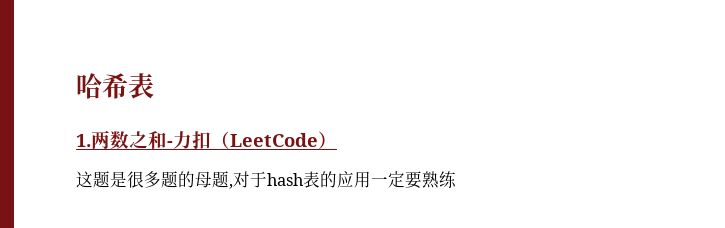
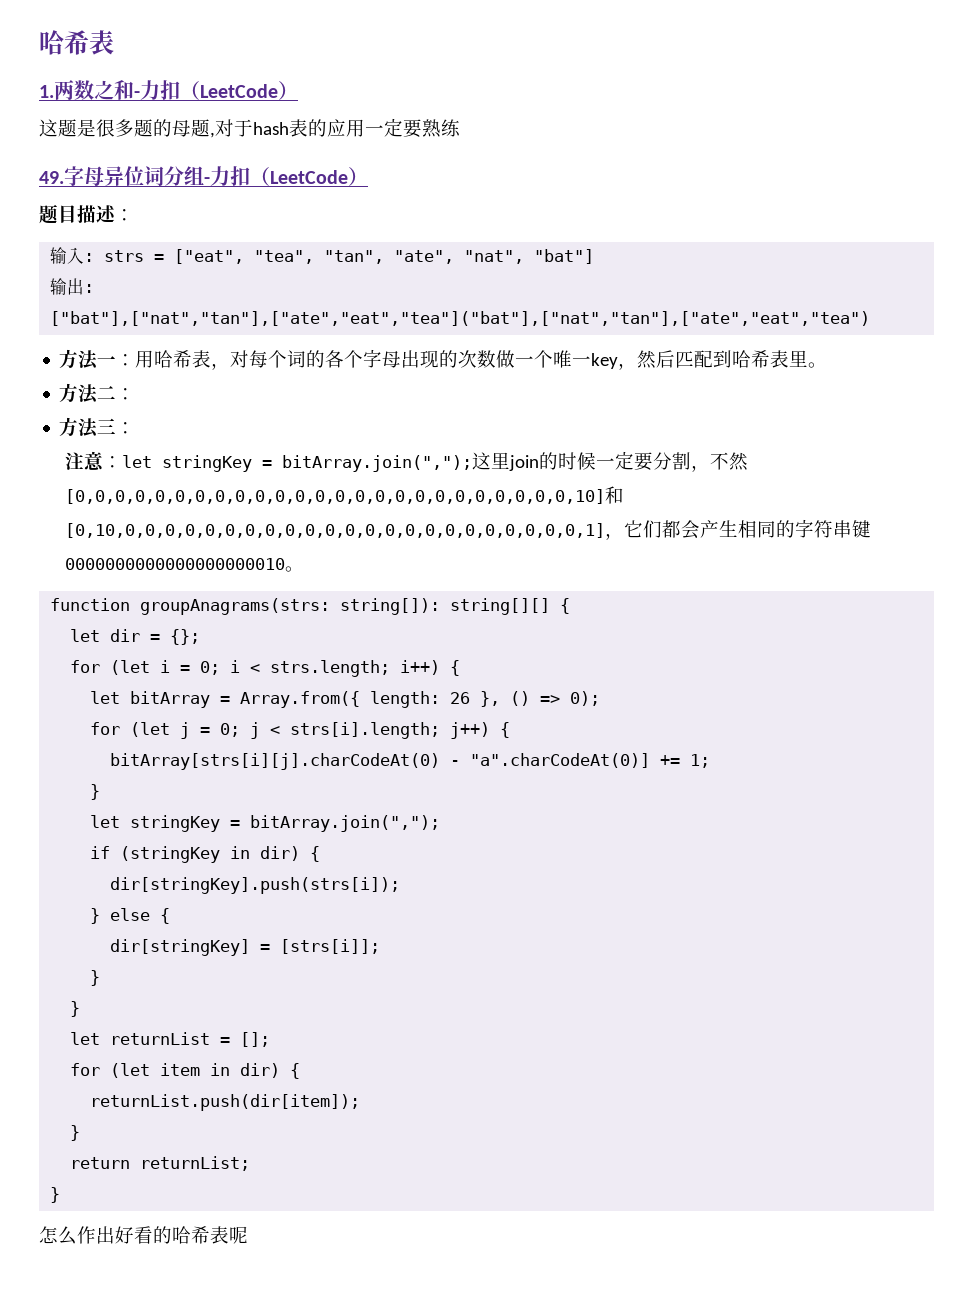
+ 49.字母异位词分组-力扣（LeetCode）
+ 题目描述：
+ 输入: strs = ["eat", "tea", "tan", "ate", "nat", "bat"]
+ 输出: ["bat"],["nat","tan"],["ate","eat","tea"]("bat"],["nat","tan"],["ate","eat","tea")
+ 方法一：用哈希表，对每个词的各个字母出现的次数做一个唯一key，然后匹配到哈希表里。
+ 方法二：
+ 方法三：
+ 注意：let stringKey = bitArray.join(",");这里join的时候一定要分割，不然[0,0,0,0,0,0,0,0,0,0,0,0,0,0,0,0,0,0,0,0,0,0,0,0,0,10]和[0,10,0,0,0,0,0,0,0,0,0,0,0,0,0,0,0,0,0,0,0,0,0,0,0,1]，它们都会产生相同的字符串键0000000000000000000010。
+ function groupAnagrams(strs: string[]): string[][] {
+ let dir = {};
+ for (let i = 0; i < strs.length; i++) {
+ let bitArray = Array.from({ length: 26 }, () => 0);
+ for (let j = 0; j < strs[i].length; j++) {
+ bitArray[strs[i][j].charCodeAt(0) - "a".charCodeAt(0)] += 1;
+ }
+ let stringKey = bitArray.join(",");
+ if (stringKey in dir) {
+ dir[stringKey].push(strs[i]);
+ } else {
+ dir[stringKey] = [strs[i]];
+ }
+ }
+ let returnList = [];
+ for (let item in dir) {
+ returnList.push(dir[item]);
+ }
+ return returnList;
+ }
+ 怎么作出好看的哈希表呢

